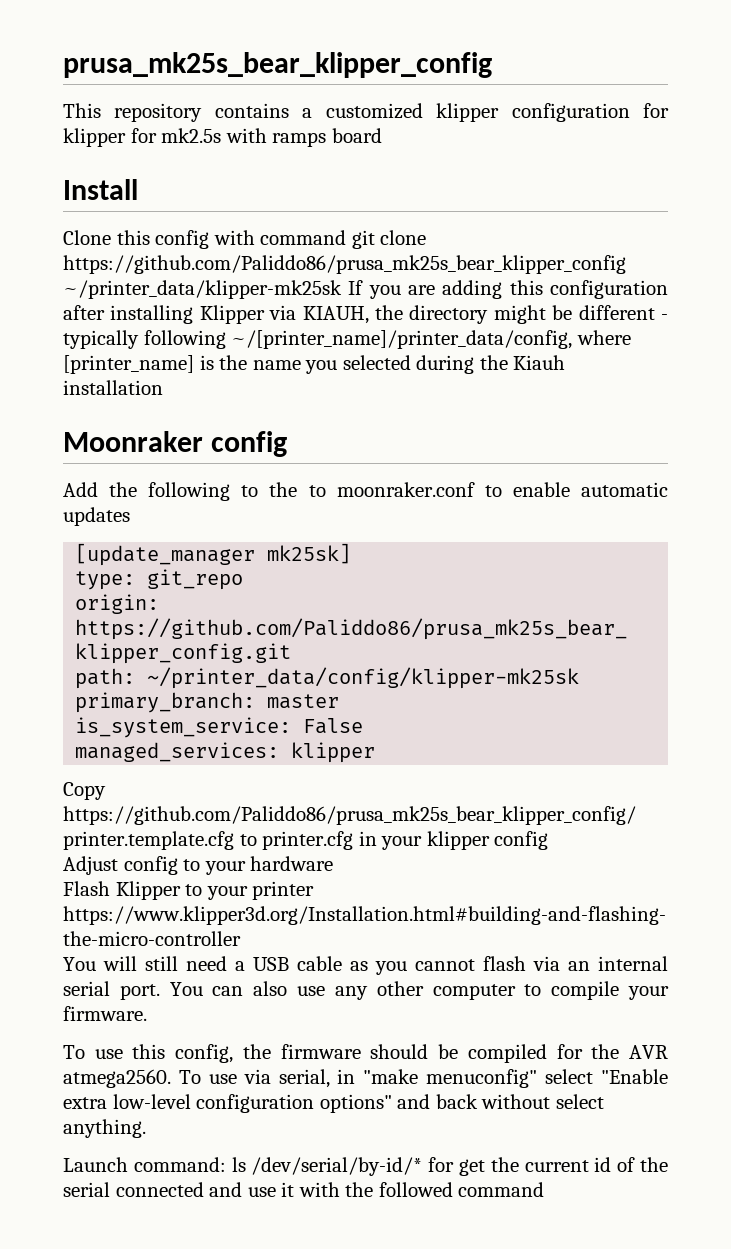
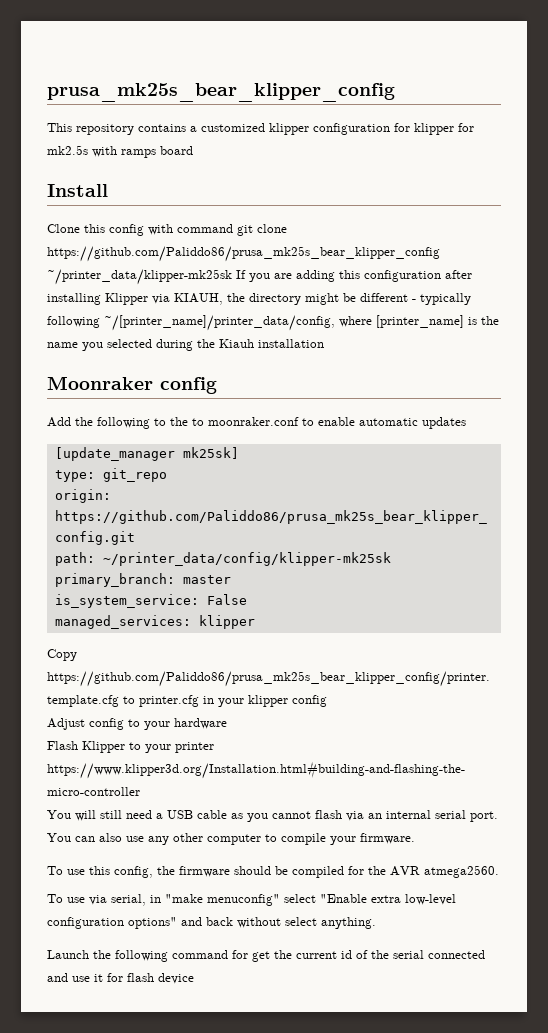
- To use this config, the firmware should be compiled for the AVR atmega2560. To use via serial, in "make menuconfig" select "Enable extra low-level configuration options" and back without select anything.
+ To use this config, the firmware should be compiled for the AVR atmega2560.
+ To use via serial, in "make menuconfig" select "Enable extra low-level configuration options" and back without select anything.
- Launch command: ls /dev/serial/by-id/* for get the current id of the serial connected and use it with the followed command
+ Launch the following command for get the current id of the serial connected and use it for flash device

